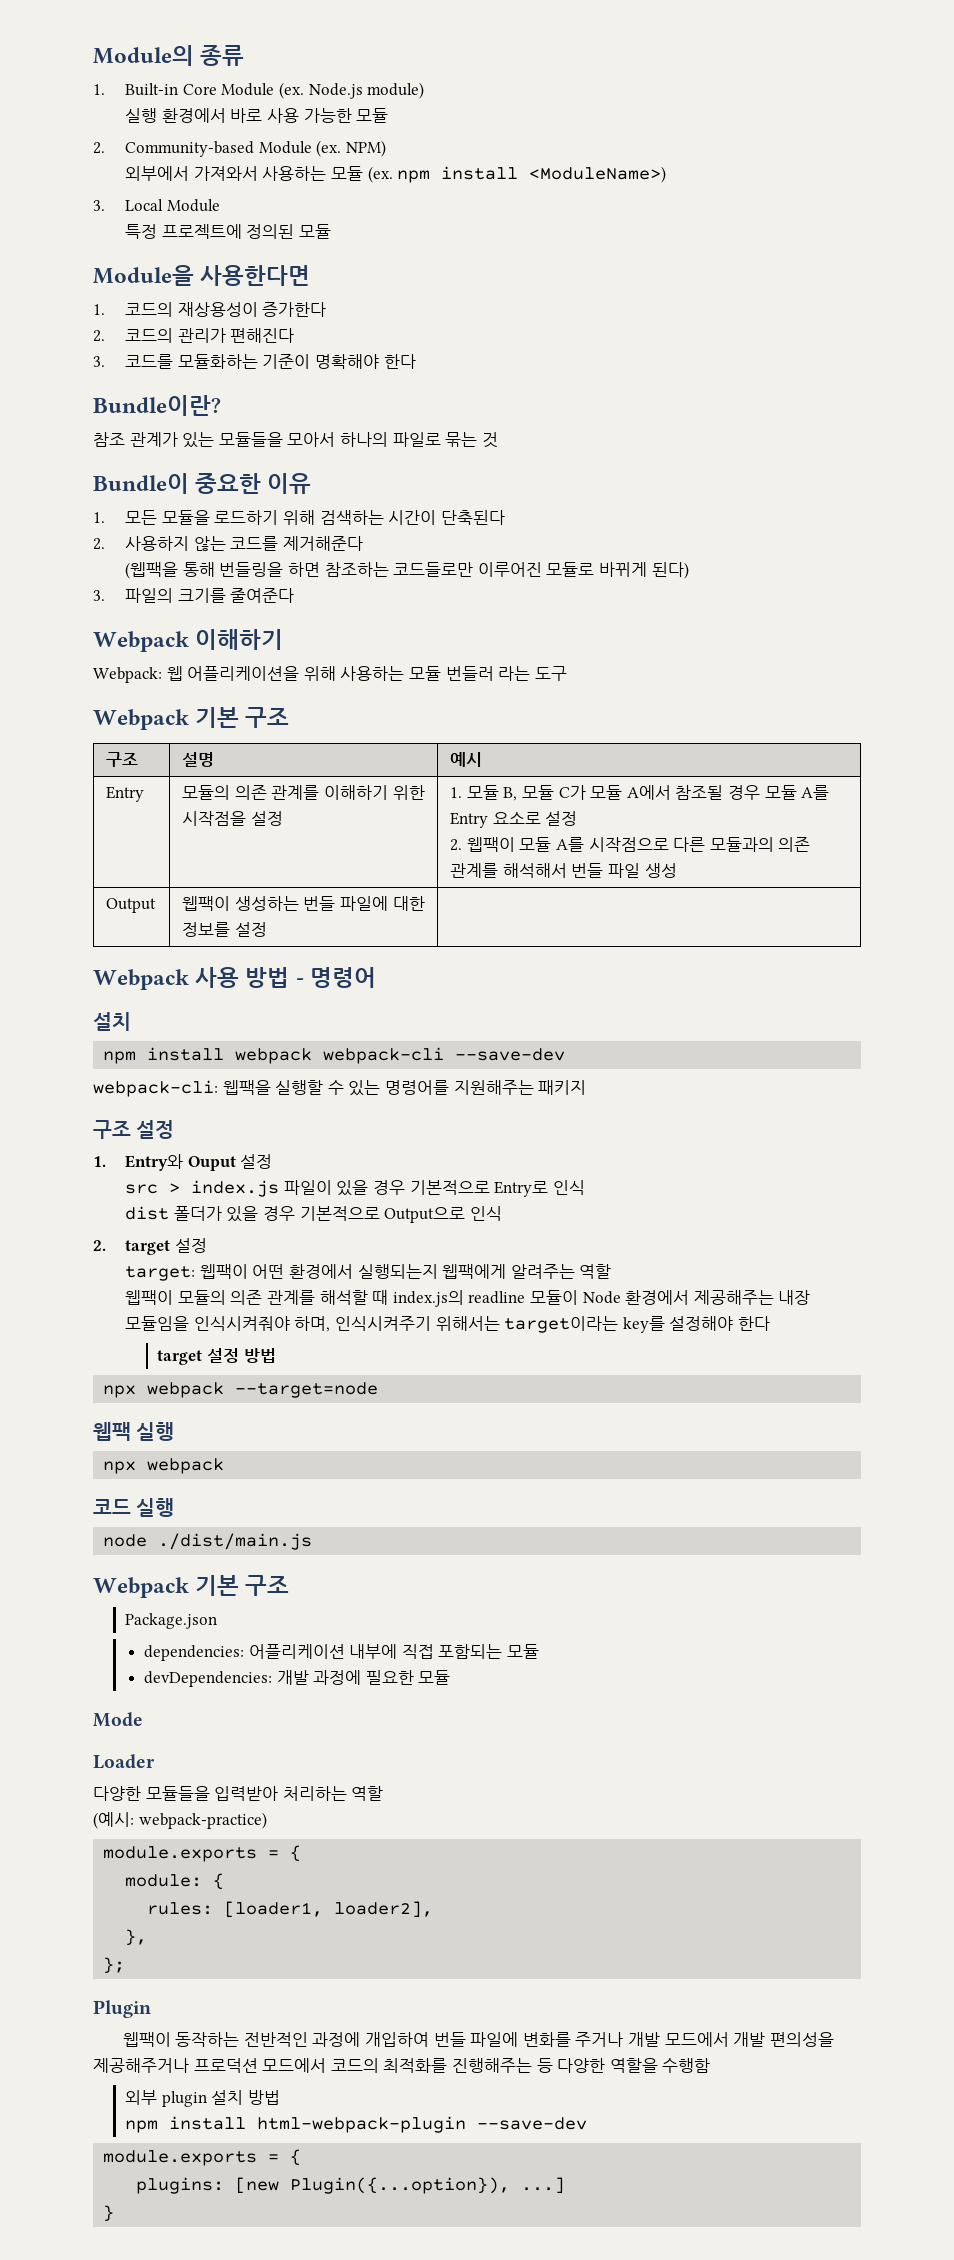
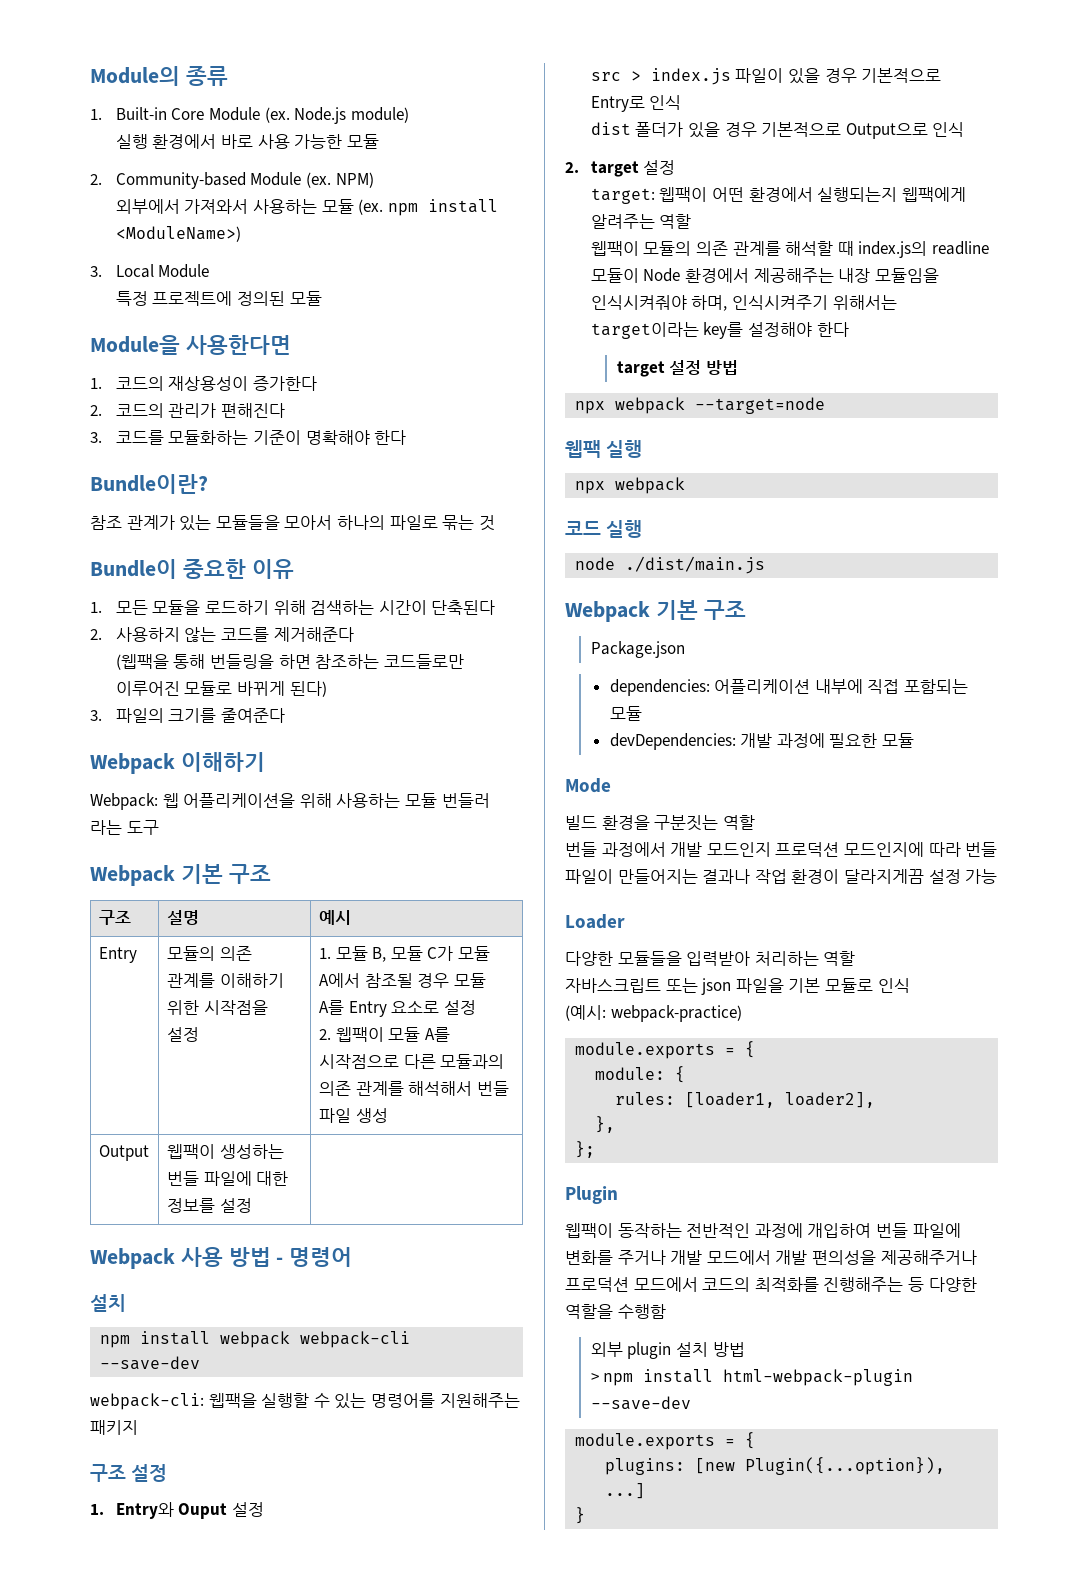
+ 빌드 환경을 구분짓는 역할
+ 번들 과정에서 개발 모드인지 프로덕션 모드인지에 따라 번들 파일이 만들어지는 결과나 작업 환경이 달라지게끔 설정 가능
+ 자바스크립트 또는 json 파일을 기본 모듈로 인식
- npm install html-webpack-plugin --save-dev
+ > npm install html-webpack-plugin --save-dev

